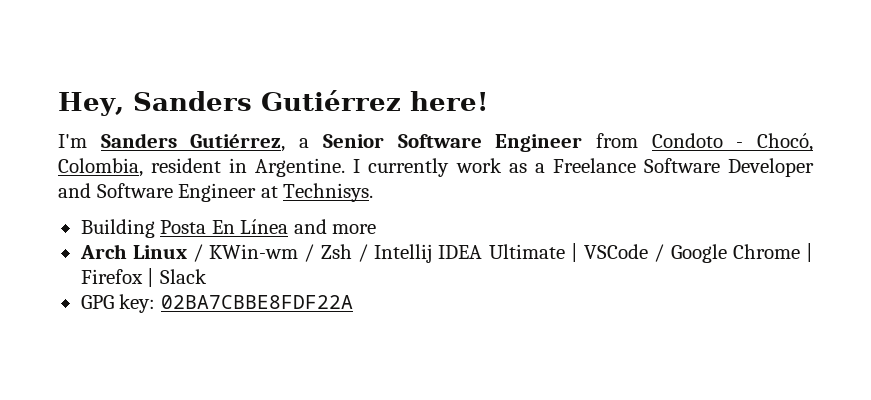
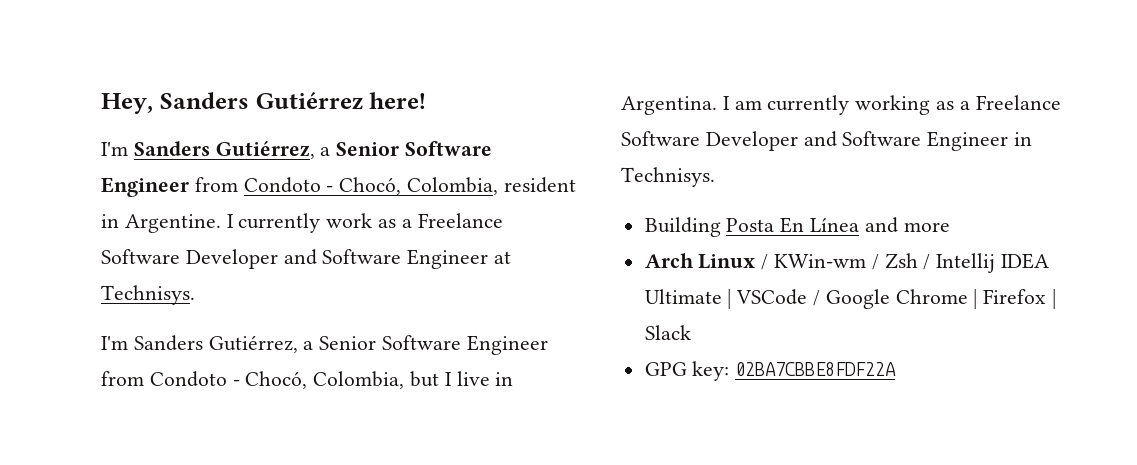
+ I'm Sanders Gutiérrez, a Senior Software Engineer from Condoto - Chocó, Colombia, but I live in Argentina. I am currently working as a Freelance Software Developer and Software Engineer in Technisys.

